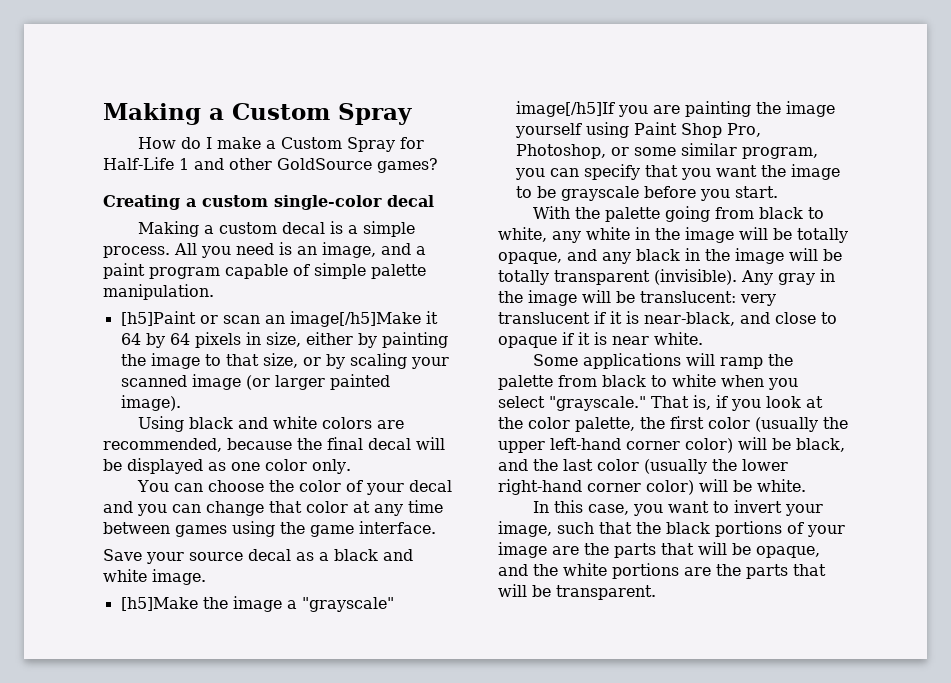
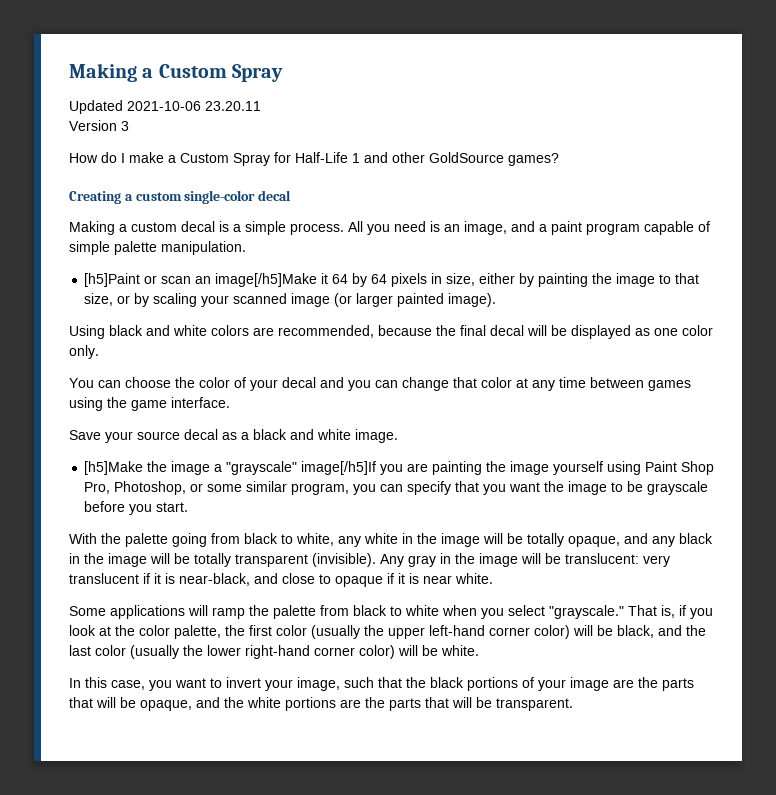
+ Updated 2021-10-06 23.20.11
+ Version 3

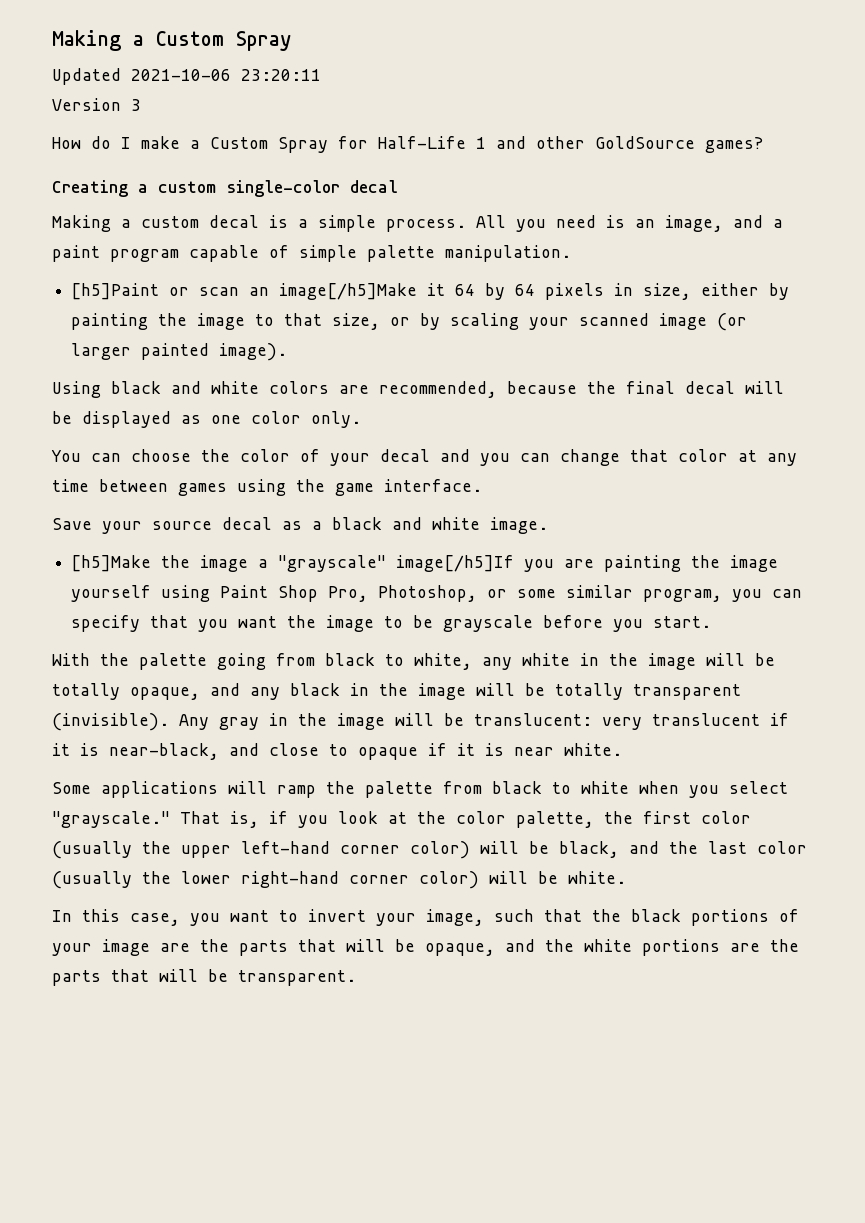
- Updated 2021-10-06 23.20.11
+ Updated 2021-10-06 23:20:11

